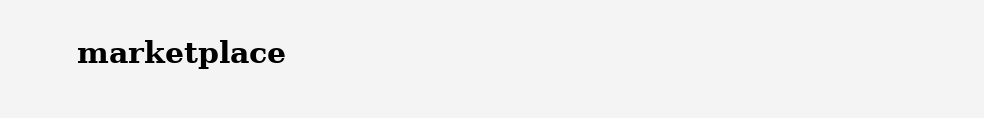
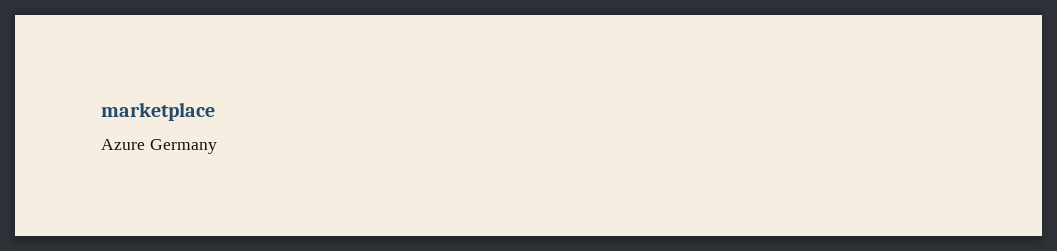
+ Azure Germany

